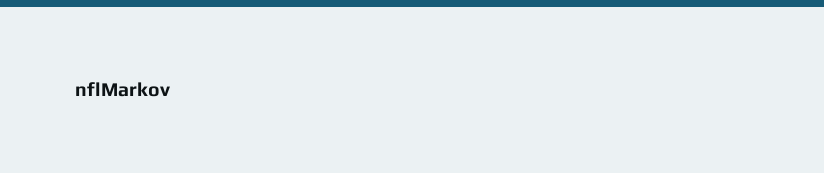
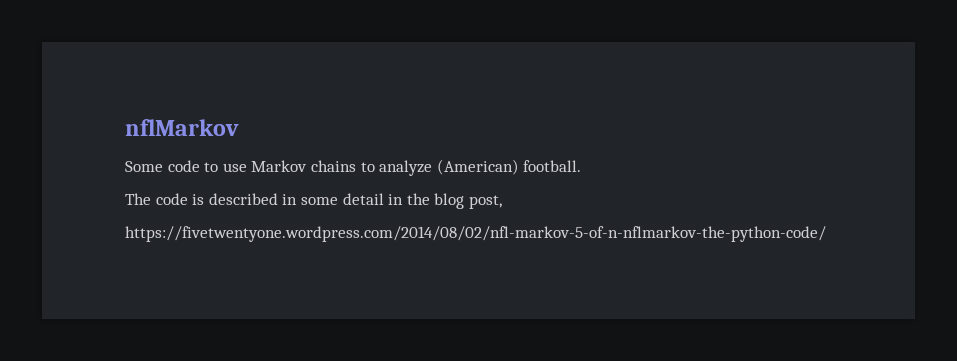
+ Some code to use Markov chains to analyze (American) football.
+ The code is described in some detail in the blog post,
+ https://fivetwentyone.wordpress.com/2014/08/02/nfl-markov-5-of-n-nflmarkov-the-python-code/

